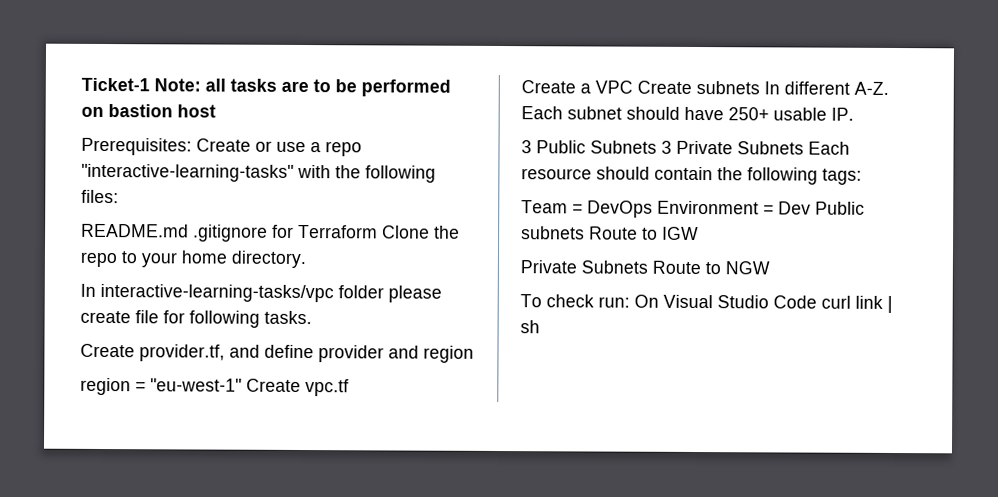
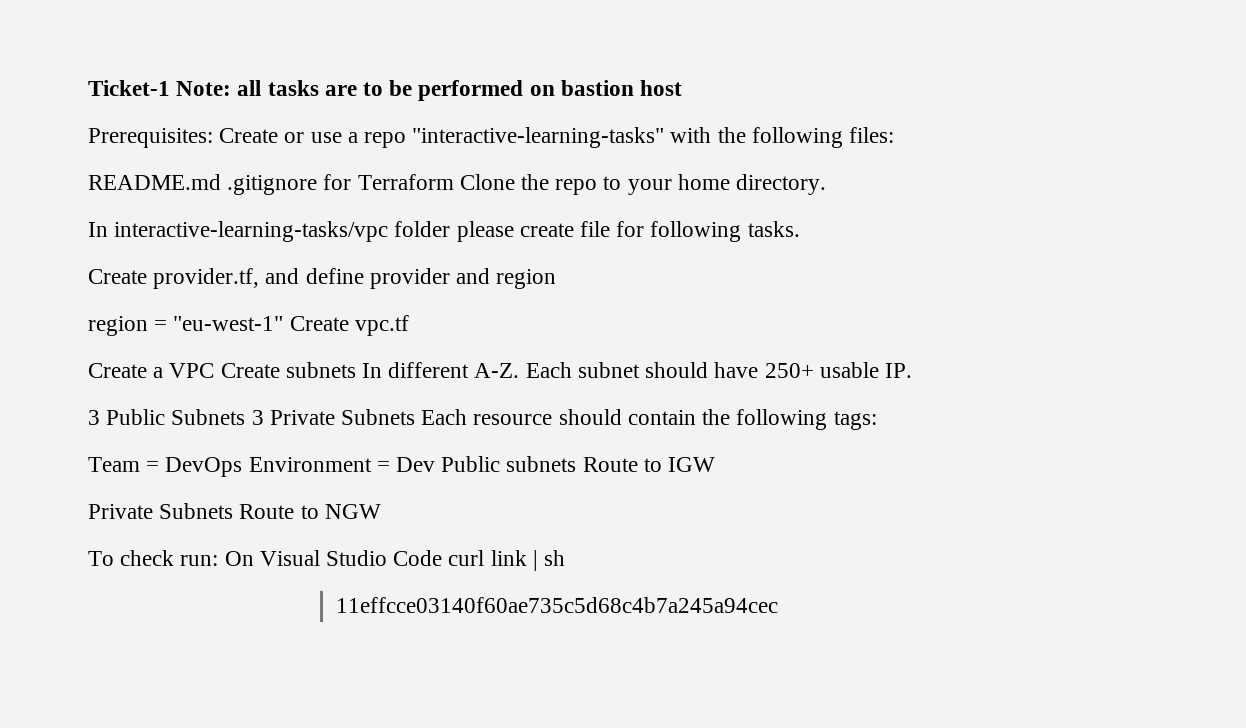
+ 11effcce03140f60ae735c5d68c4b7a245a94cec

